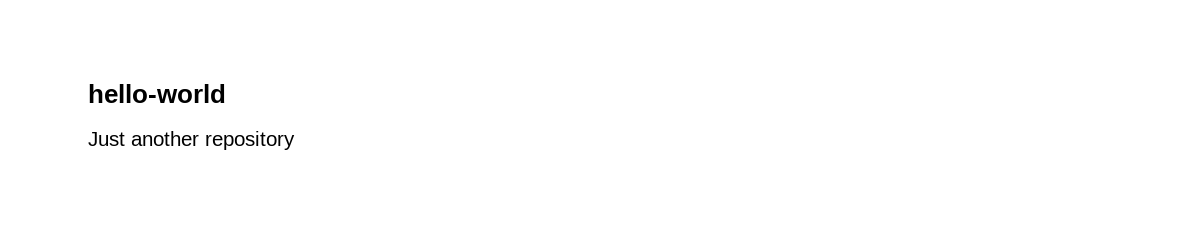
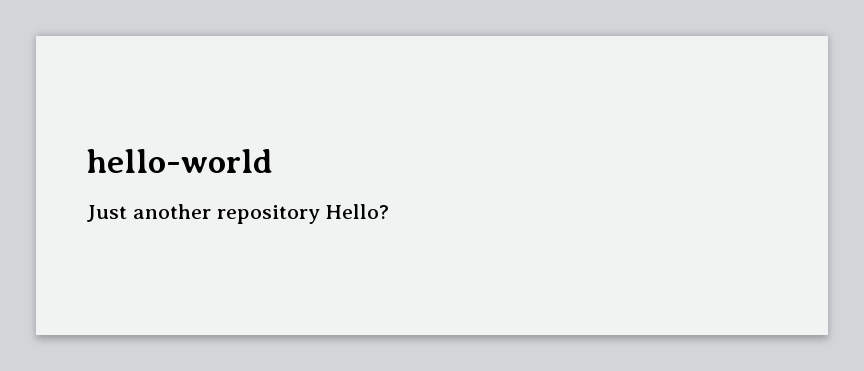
- Just another repository
+ Just another repository Hello?

